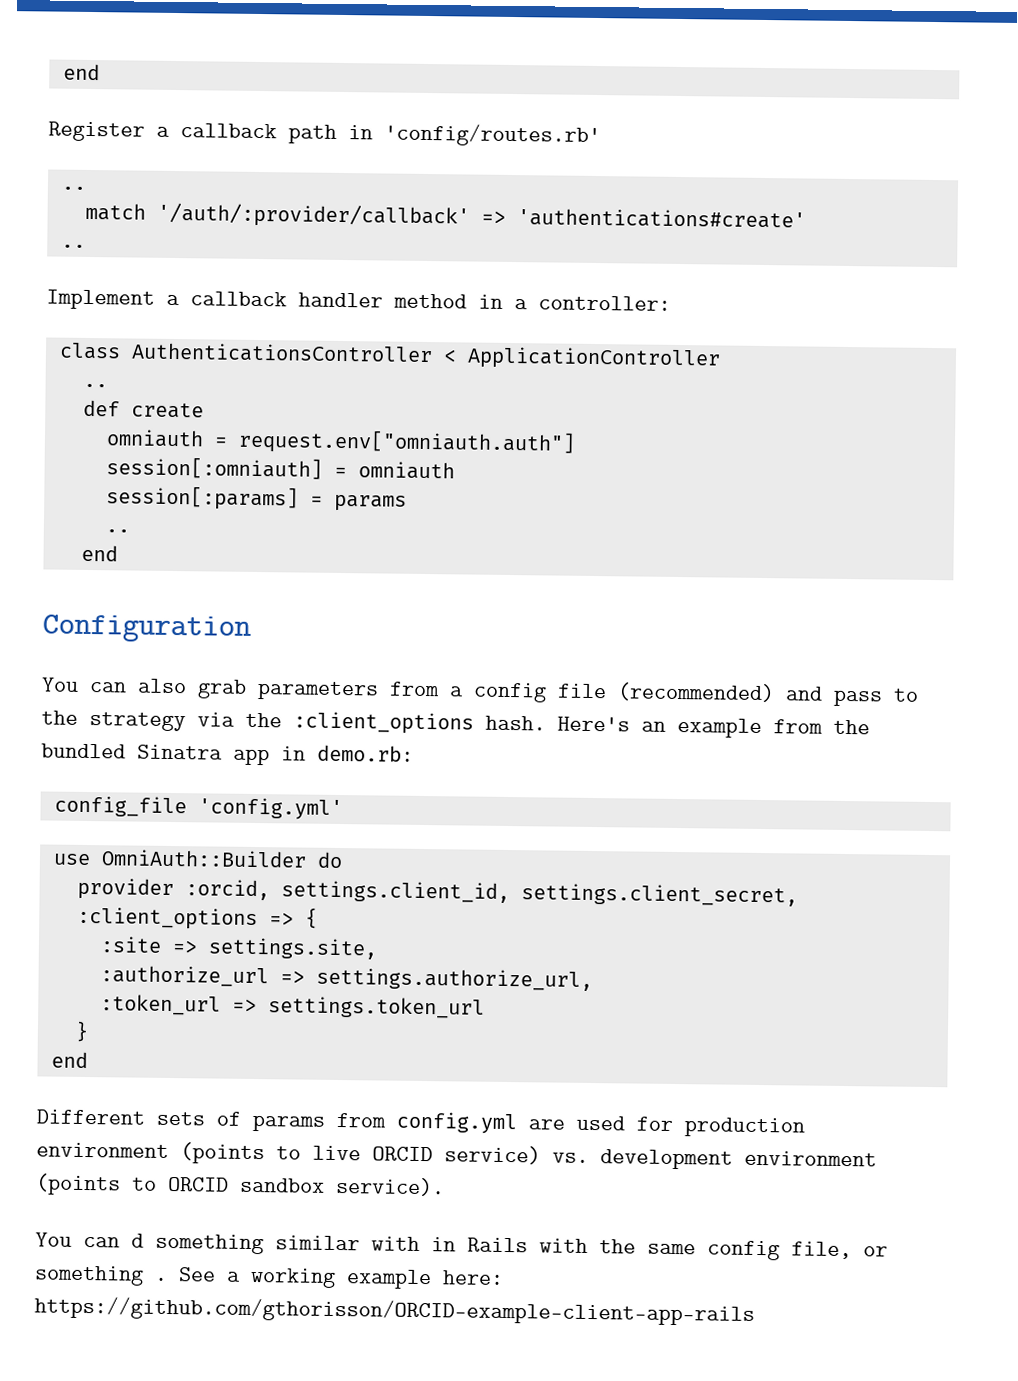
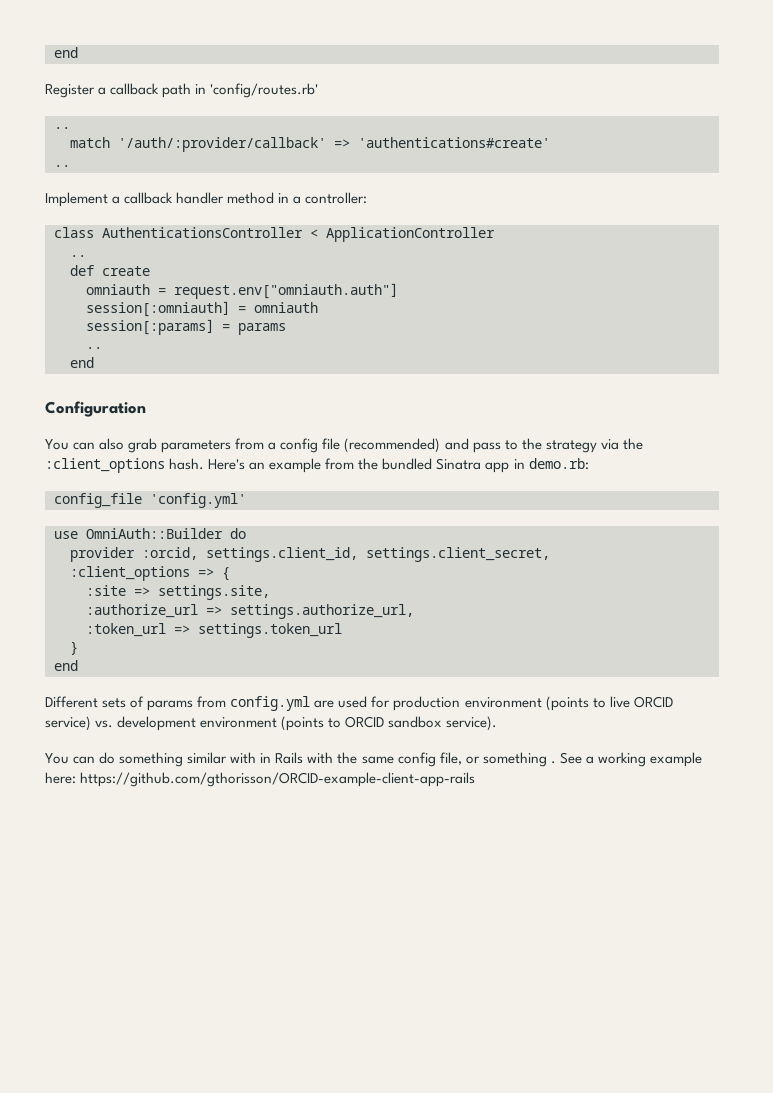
- You can d something similar with in Rails with the same config file, or something .
+ You can do something similar with in Rails with the same config file, or something .

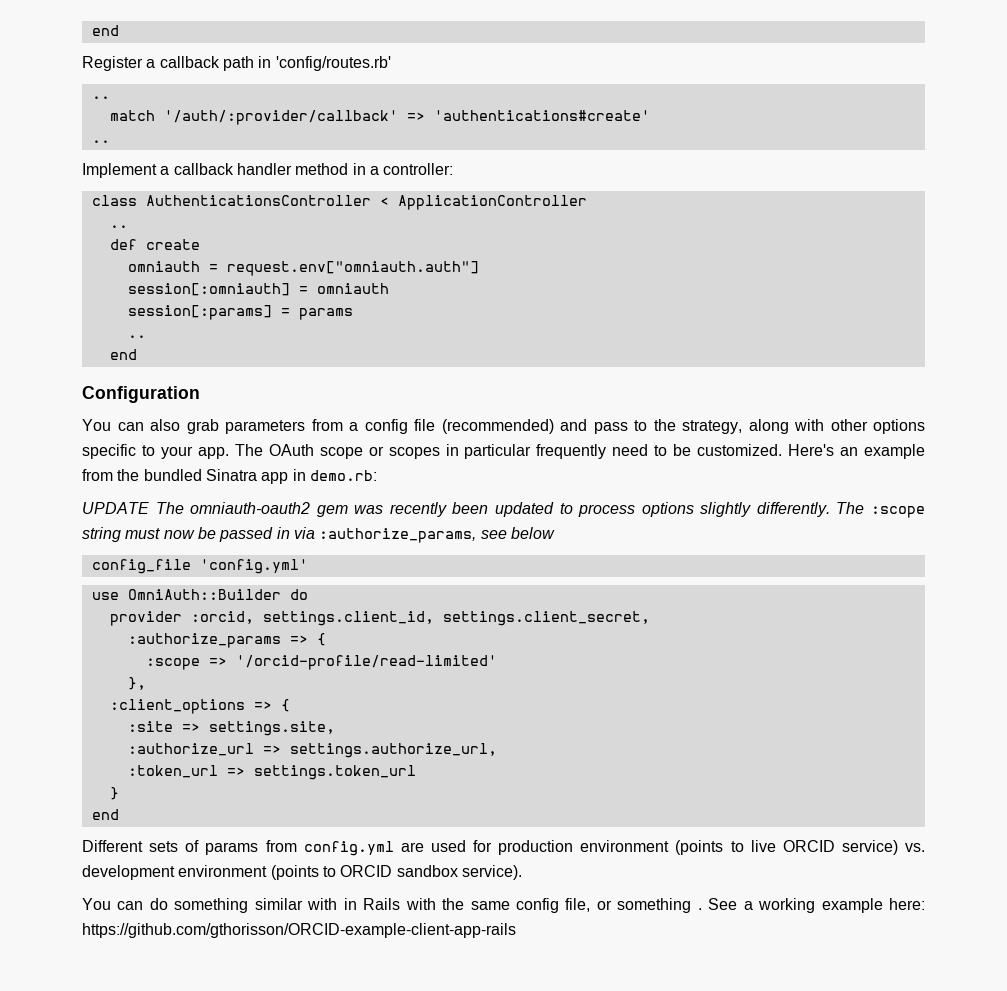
- You can also grab parameters from a config file (recommended) and pass to the strategy via the :client_options hash.
+ You can also grab parameters from a config file (recommended) and pass to the strategy, along with other options specific to your app. The OAuth scope or scopes in particular frequently need to be customized.
+ UPDATE The omniauth-oauth2 gem was recently been updated to process options slightly differently. The :scope string must now be passed in via :authorize_params, see below
+ :authorize_params => {
+ :scope => '/orcid-profile/read-limited'
+ },

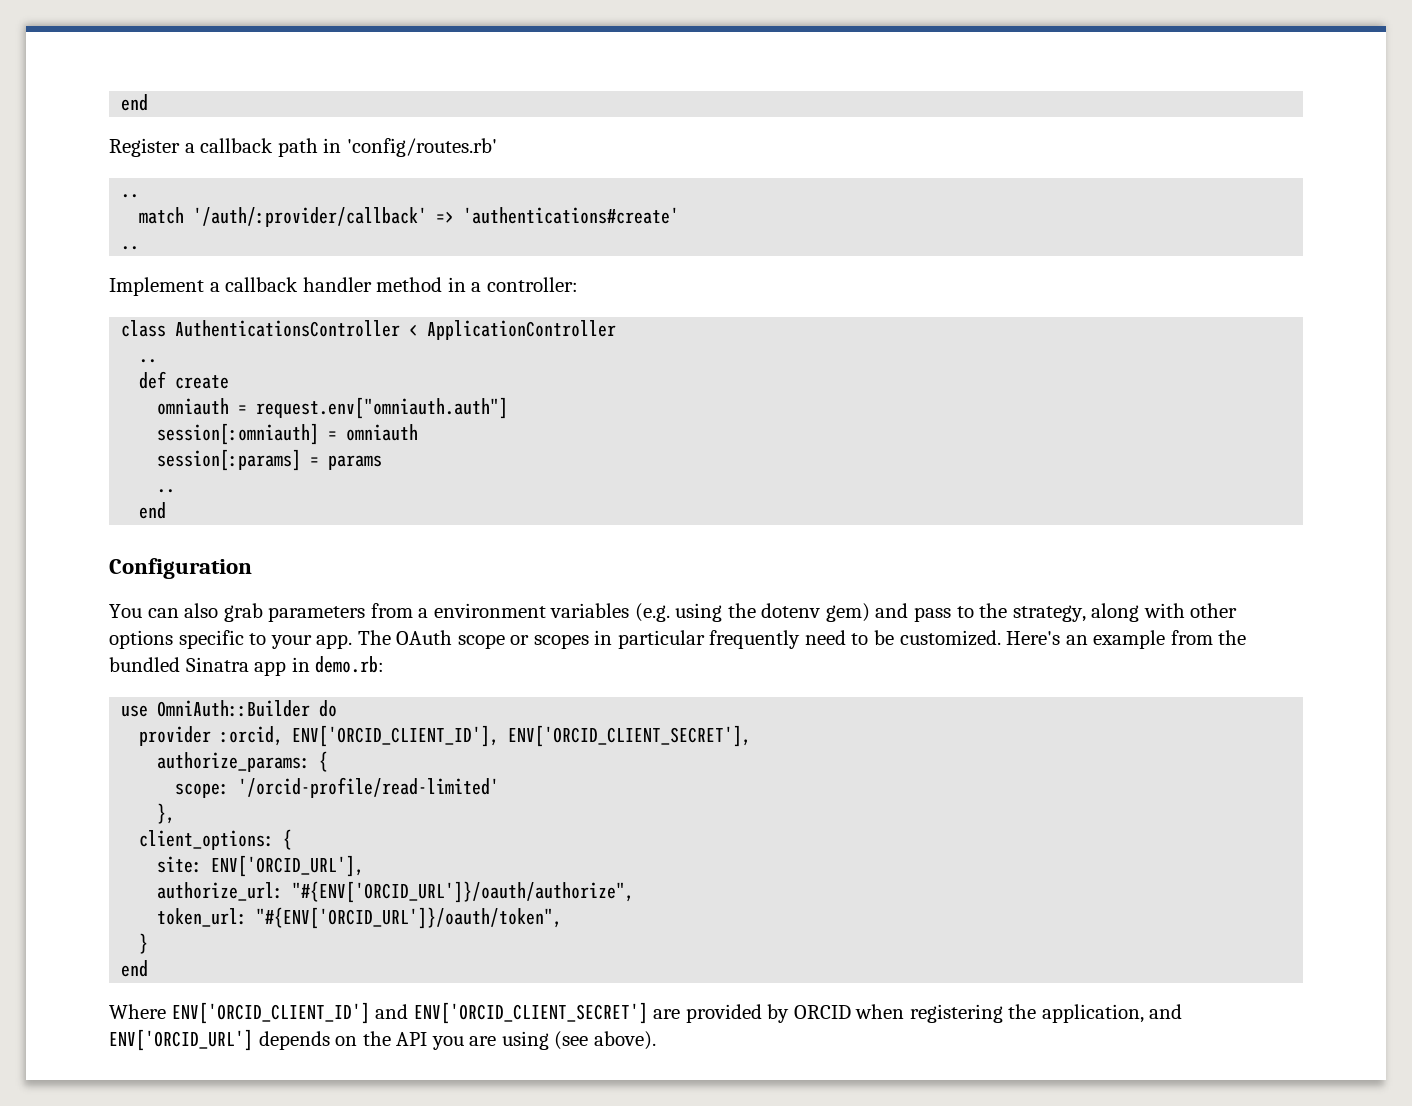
- You can also grab parameters from a config file (recommended) and pass to the strategy, along with other options specific to your app.
+ You can also grab parameters from a environment variables (e.g. using the dotenv gem) and pass to the strategy, along with other options specific to your app.
- UPDATE The omniauth-oauth2 gem was recently been updated to process options slightly differently. The :scope string must now be passed in via :authorize_params, see below
- config_file 'config.yml'
- provider :orcid, settings.client_id, settings.client_secret,
- :authorize_params => {
- :scope => '/orcid-profile/read-limited'
+ provider :orcid, ENV['ORCID_CLIENT_ID'], ENV['ORCID_CLIENT_SECRET'],
+ authorize_params: {
+ scope: '/orcid-profile/read-limited'
- :client_options => {
- :site => settings.site,
- :authorize_url => settings.authorize_url,
- :token_url => settings.token_url
+ client_options: {
+ site: ENV['ORCID_URL'],
+ authorize_url: "#{ENV['ORCID_URL']}/oauth/authorize",
+ token_url: "#{ENV['ORCID_URL']}/oauth/token",
  }
  end
- Different sets of params from config.yml are used for production environment (points to live ORCID service) vs. development environment (points to ORCID sandbox service).
- You can do something similar with in Rails with the same config file, or something . See a working example here: https://github.com/gthorisson/ORCID-example-client-app-rails
+ Where ENV['ORCID_CLIENT_ID'] and ENV['ORCID_CLIENT_SECRET'] are provided by ORCID when registering the application, and ENV['ORCID_URL'] depends on the API you are using (see above).

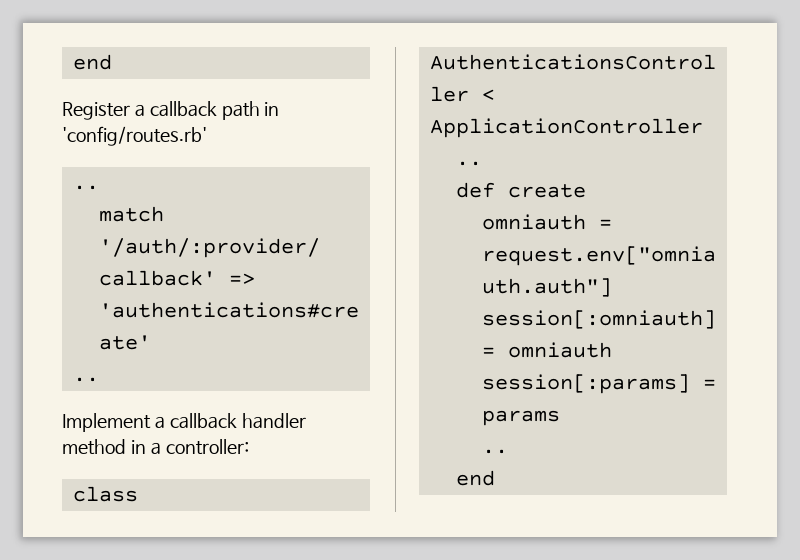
- Configuration
- You can also grab parameters from a environment variables (e.g. using the dotenv gem) and pass to the strategy, along with other options specific to your app. The OAuth scope or scopes in particular frequently need to be customized. Here's an example from the bundled Sinatra app in demo.rb:
- use OmniAuth::Builder do
- provider :orcid, ENV['ORCID_CLIENT_ID'], ENV['ORCID_CLIENT_SECRET'],
- authorize_params: {
- scope: '/orcid-profile/read-limited'
- },
- client_options: {
- site: ENV['ORCID_URL'],
- authorize_url: "#{ENV['ORCID_URL']}/oauth/authorize",
- token_url: "#{ENV['ORCID_URL']}/oauth/token",
- }
- end
- Where ENV['ORCID_CLIENT_ID'] and ENV['ORCID_CLIENT_SECRET'] are provided by ORCID when registering the application, and ENV['ORCID_URL'] depends on the API you are using (see above).

